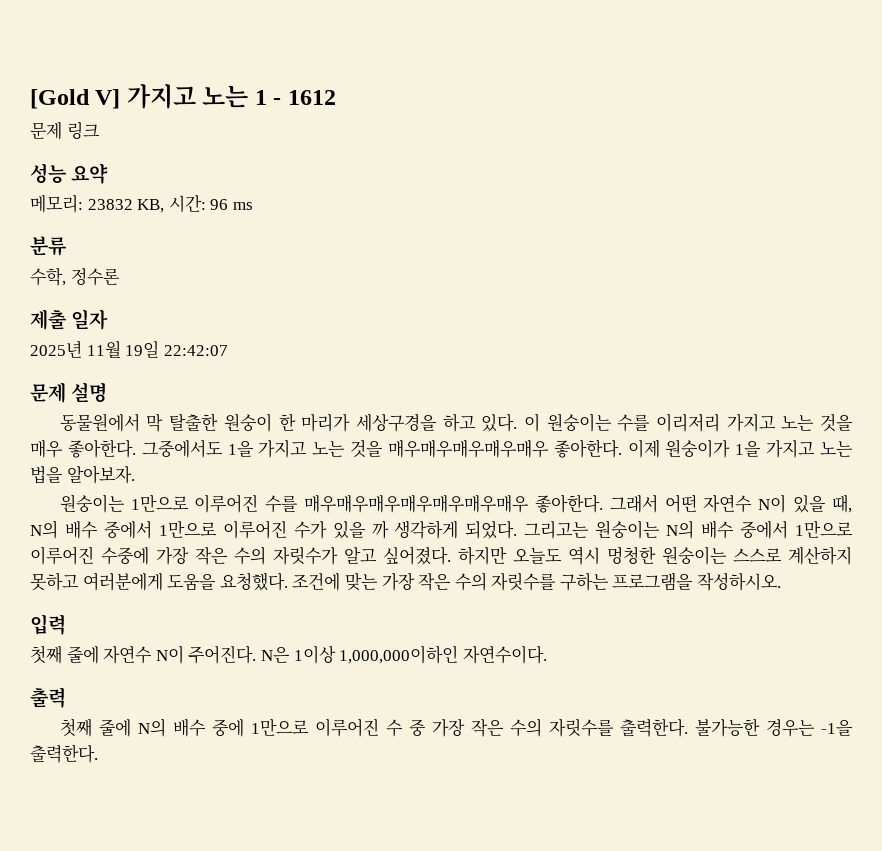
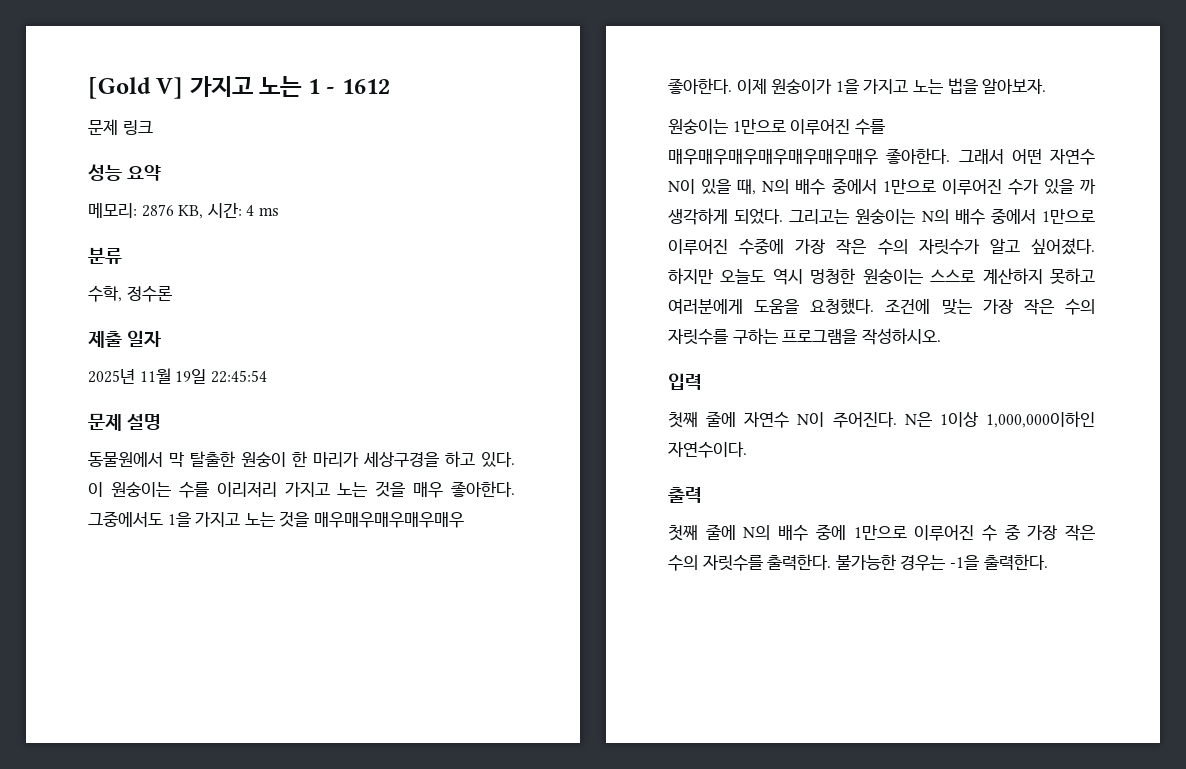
- 메모리: 23832 KB, 시간: 96 ms
+ 메모리: 2876 KB, 시간: 4 ms
- 2025년 11월 19일 22:42:07
+ 2025년 11월 19일 22:45:54

